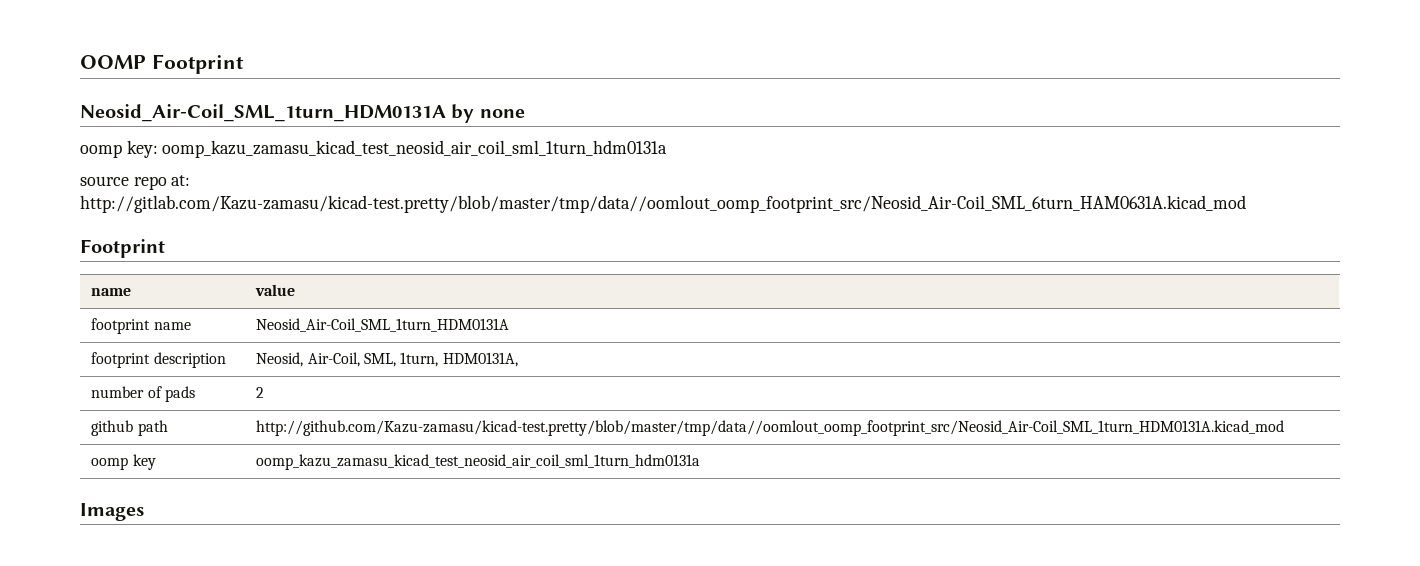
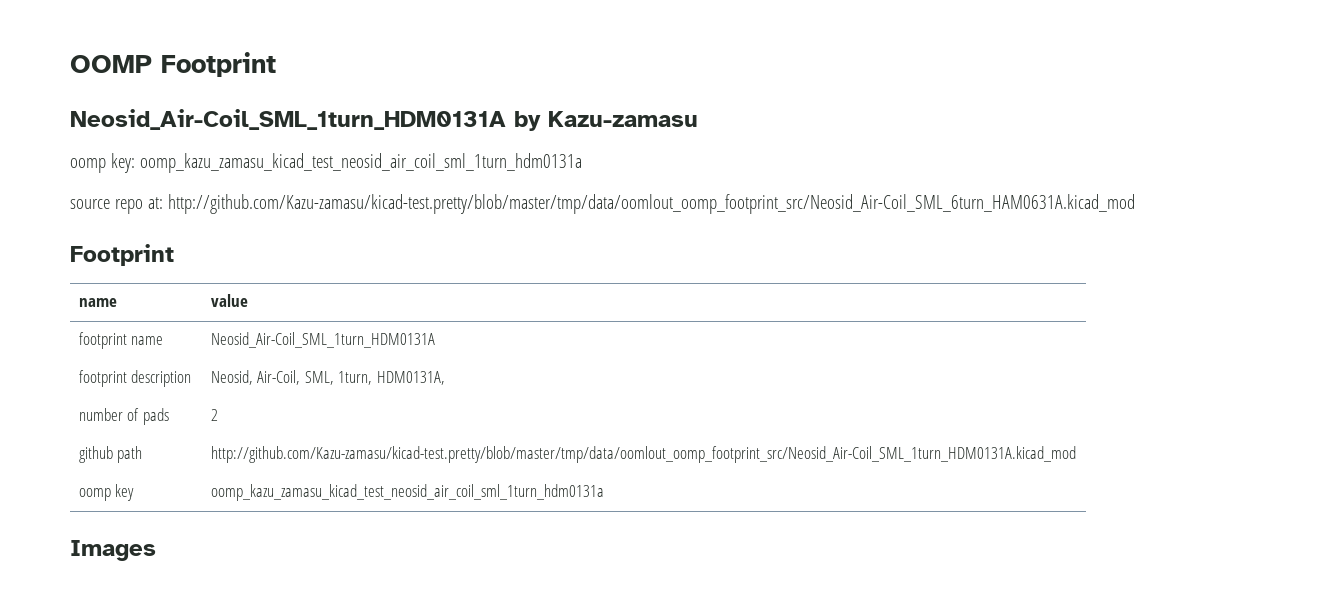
- Neosid_Air-Coil_SML_1turn_HDM0131A by none
+ Neosid_Air-Coil_SML_1turn_HDM0131A by Kazu-zamasu
- source repo at: http://gitlab.com/Kazu-zamasu/kicad-test.pretty/blob/master/tmp/data//oomlout_oomp_footprint_src/Neosid_Air-Coil_SML_6turn_HAM0631A.kicad_mod
+ source repo at: http://github.com/Kazu-zamasu/kicad-test.pretty/blob/master/tmp/data/oomlout_oomp_footprint_src/Neosid_Air-Coil_SML_6turn_HAM0631A.kicad_mod
- github path | http://github.com/Kazu-zamasu/kicad-test.pretty/blob/master/tmp/data//oomlout_oomp_footprint_src/Neosid_Air-Coil_SML_1turn_HDM0131A.kicad_mod
+ github path | http://github.com/Kazu-zamasu/kicad-test.pretty/blob/master/tmp/data/oomlout_oomp_footprint_src/Neosid_Air-Coil_SML_1turn_HDM0131A.kicad_mod

